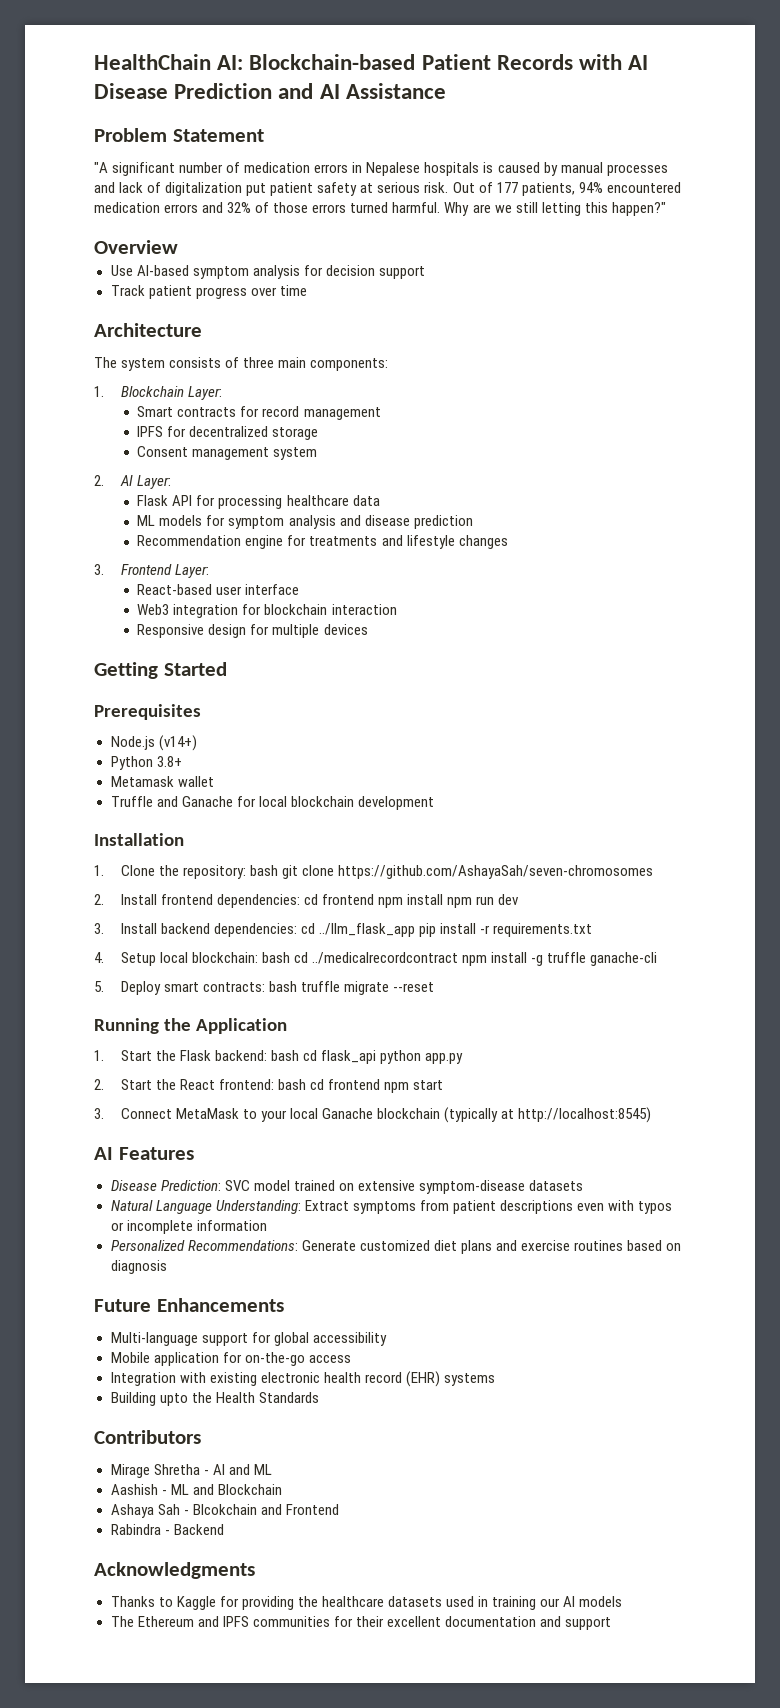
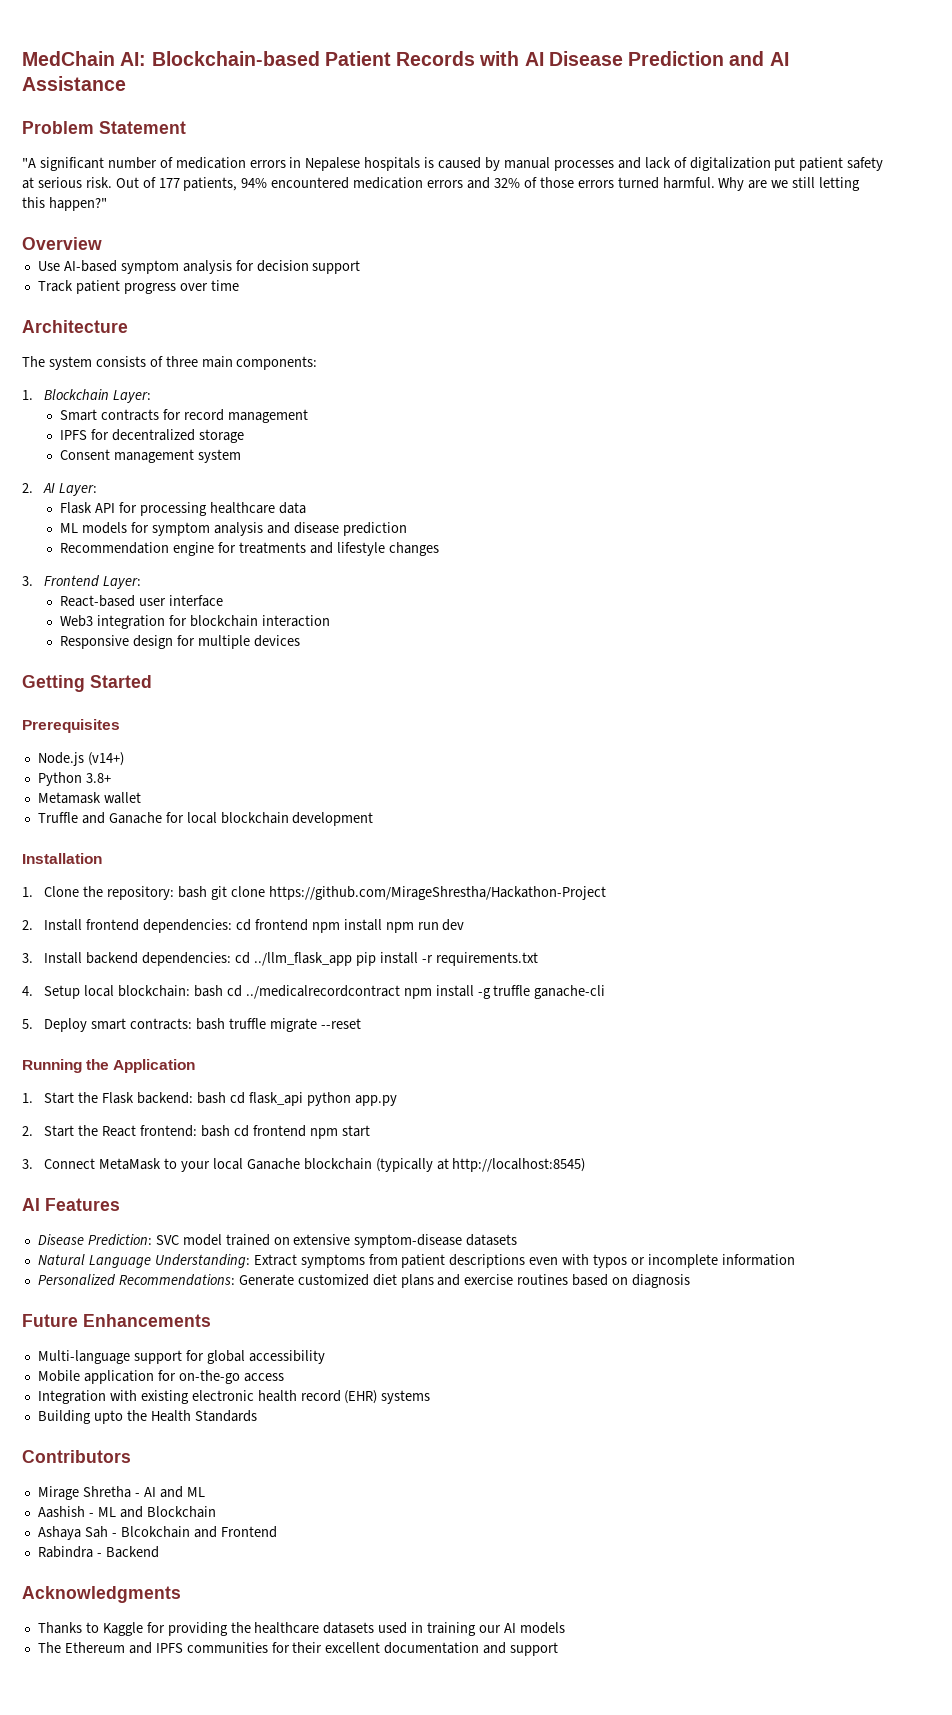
- HealthChain AI: Blockchain-based Patient Records with AI Disease Prediction and AI Assistance
+ MedChain AI: Blockchain-based Patient Records with AI Disease Prediction and AI Assistance
- 1. Clone the repository: bash git clone https://github.com/AshayaSah/seven-chromosomes
+ 1. Clone the repository: bash git clone https://github.com/MirageShrestha/Hackathon-Project

